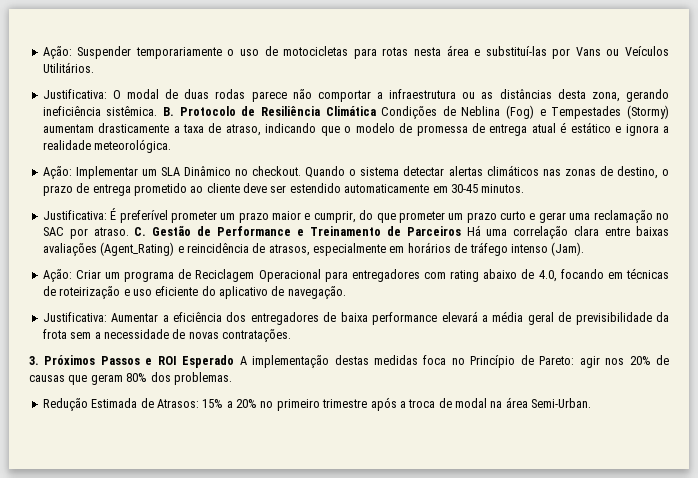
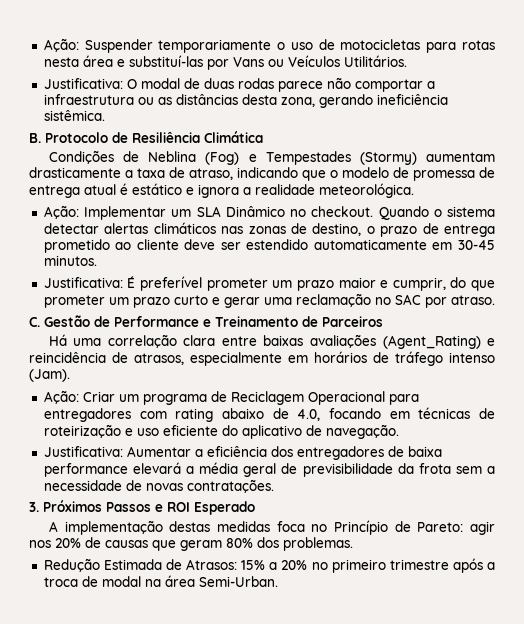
- Justificativa: O modal de duas rodas parece não comportar a infraestrutura ou as distâncias desta zona, gerando ineficiência sistêmica. B. Protocolo de Resiliência Climática Condições de Neblina (Fog) e Tempestades (Stormy) aumentam drasticamente a taxa de atraso, indicando que o modelo de promessa de entrega atual é estático e ignora a realidade meteorológica.
+ Justificativa: O modal de duas rodas parece não comportar a infraestrutura ou as distâncias desta zona, gerando ineficiência sistêmica.
+ B. Protocolo de Resiliência Climática
+ Condições de Neblina (Fog) e Tempestades (Stormy) aumentam drasticamente a taxa de atraso, indicando que o modelo de promessa de entrega atual é estático e ignora a realidade meteorológica.
- Justificativa: É preferível prometer um prazo maior e cumprir, do que prometer um prazo curto e gerar uma reclamação no SAC por atraso. C. Gestão de Performance e Treinamento de Parceiros Há uma correlação clara entre baixas avaliações (Agent_Rating) e reincidência de atrasos, especialmente em horários de tráfego intenso (Jam).
+ Justificativa: É preferível prometer um prazo maior e cumprir, do que prometer um prazo curto e gerar uma reclamação no SAC por atraso.
+ C. Gestão de Performance e Treinamento de Parceiros
+ Há uma correlação clara entre baixas avaliações (Agent_Rating) e reincidência de atrasos, especialmente em horários de tráfego intenso (Jam).
- 3. Próximos Passos e ROI Esperado A implementação destas medidas foca no Princípio de Pareto: agir nos 20% de causas que geram 80% dos problemas.
+ 3. Próximos Passos e ROI Esperado
+ A implementação destas medidas foca no Princípio de Pareto: agir nos 20% de causas que geram 80% dos problemas.

